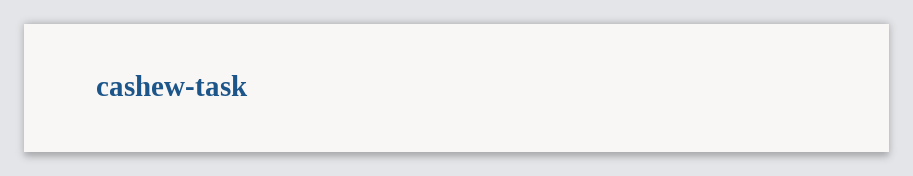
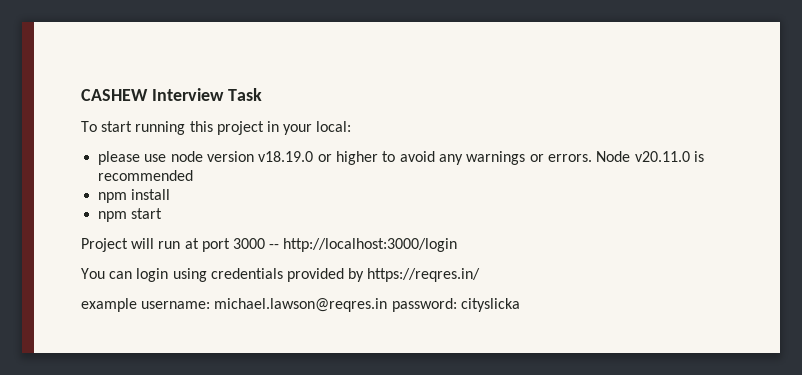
- cashew-task
+ CASHEW Interview Task
+ To start running this project in your local:
+ please use node version v18.19.0 or higher to avoid any warnings or errors. Node v20.11.0 is recommended
+ npm install
+ npm start
+ Project will run at port 3000 -- http://localhost:3000/login
+ You can login using credentials provided by https://reqres.in/
+ example username: michael.lawson@reqres.in password: cityslicka

